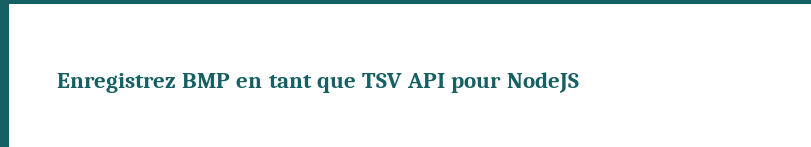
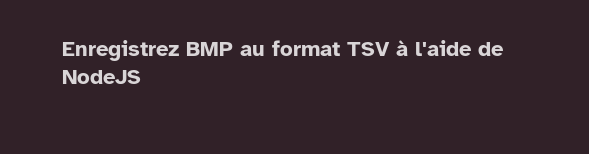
- Enregistrez BMP en tant que TSV API pour NodeJS
+ Enregistrez BMP au format TSV à l'aide de NodeJS

